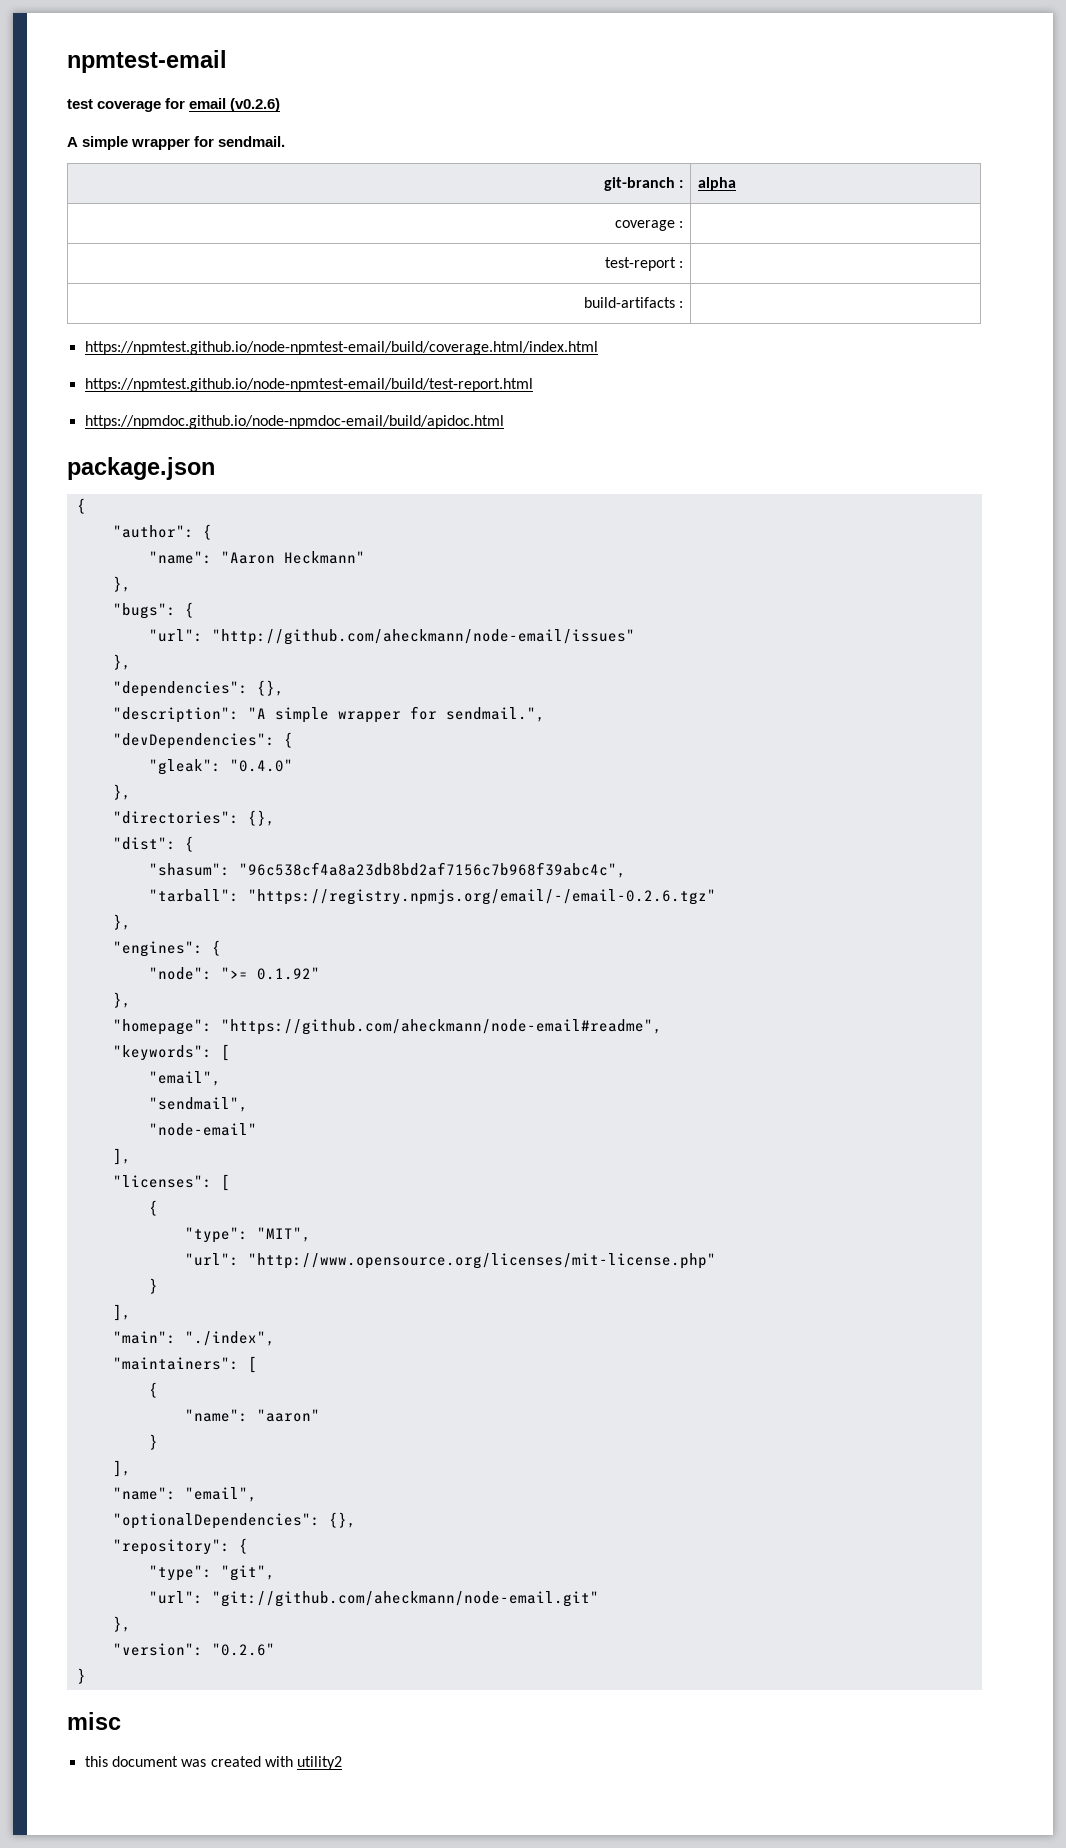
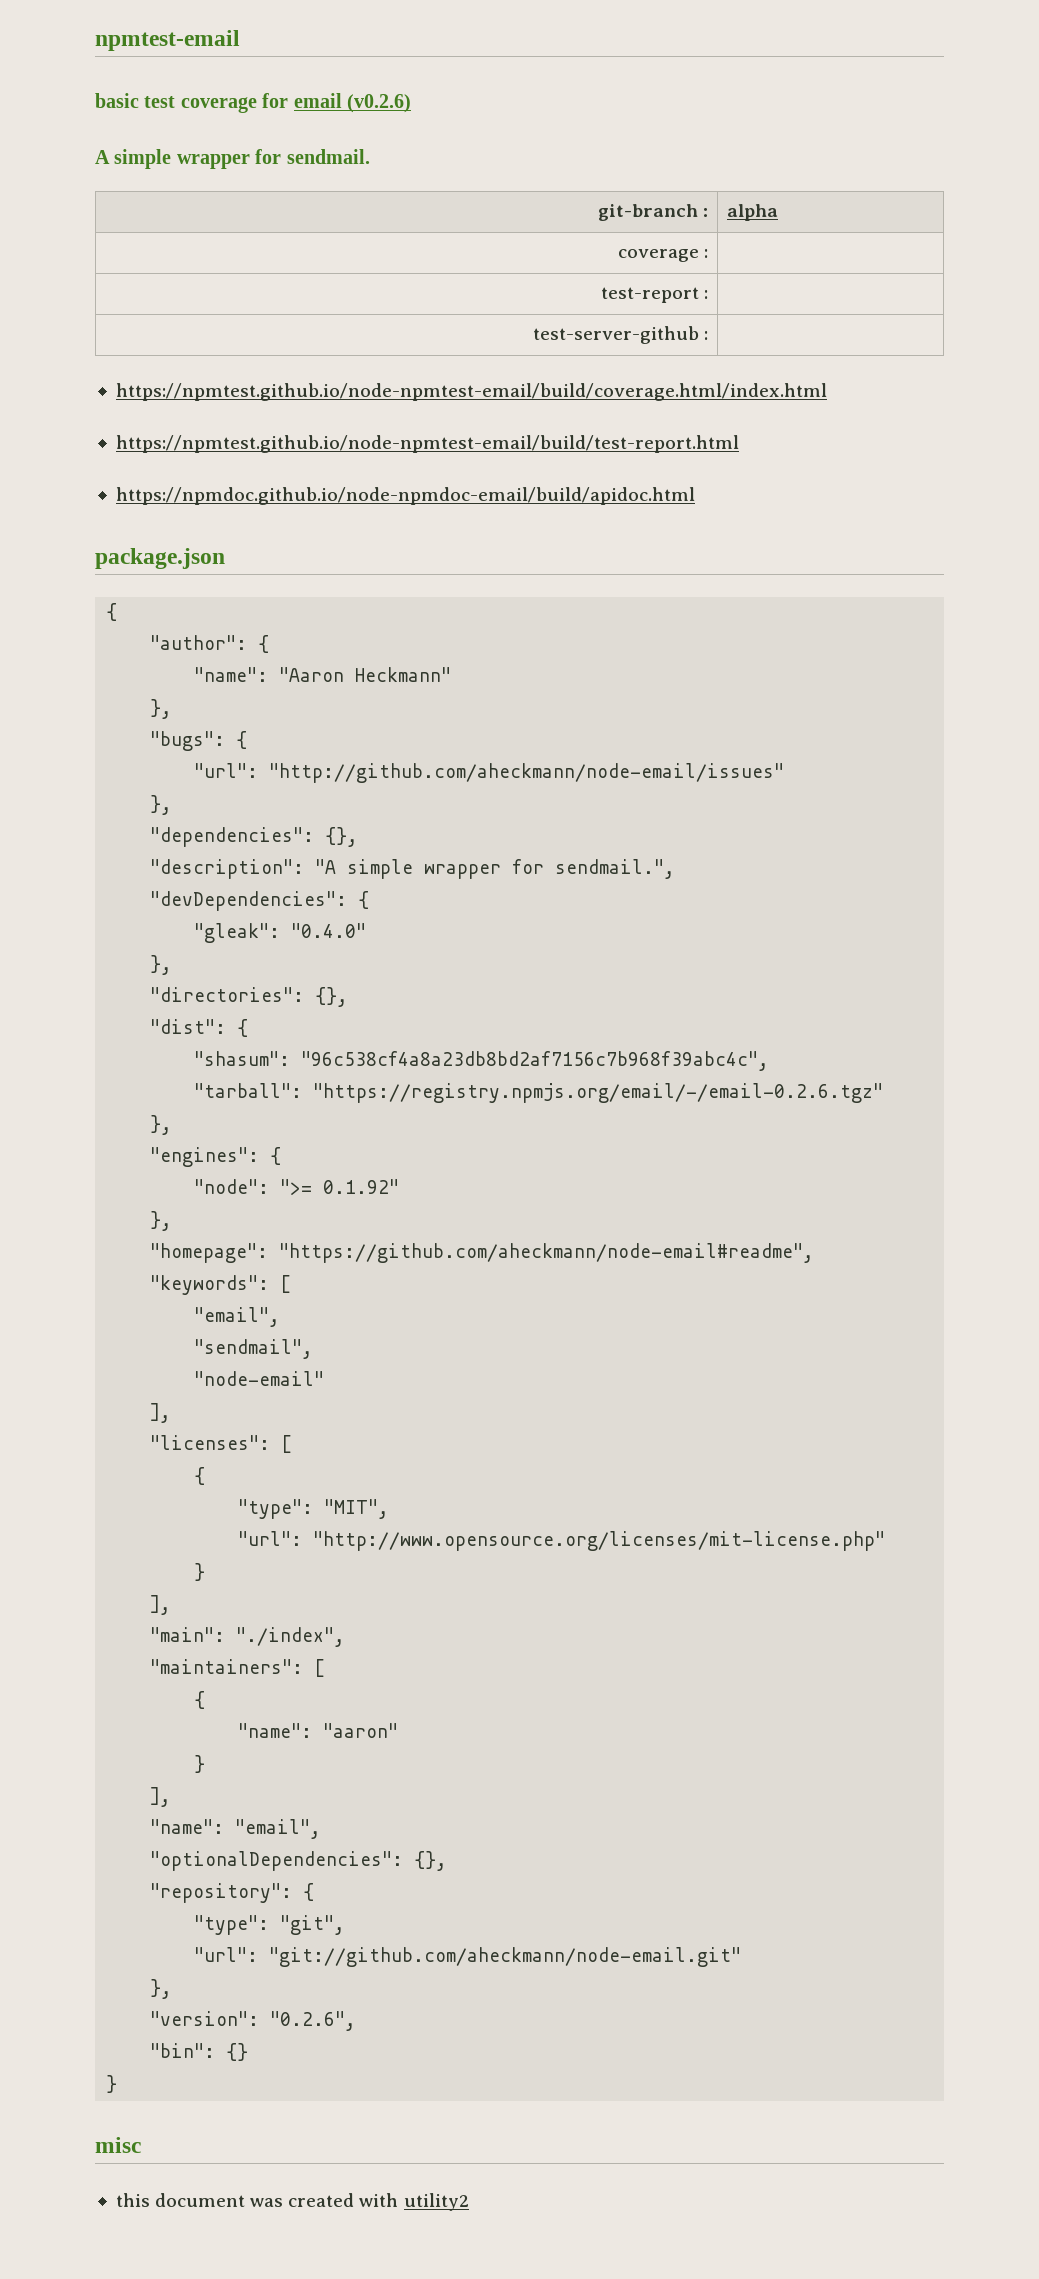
- test coverage for email (v0.2.6)
+ basic test coverage for email (v0.2.6)
- build-artifacts : |
+ test-server-github : |
- "version": "0.2.6"
+ "version": "0.2.6",
+ "bin": {}

